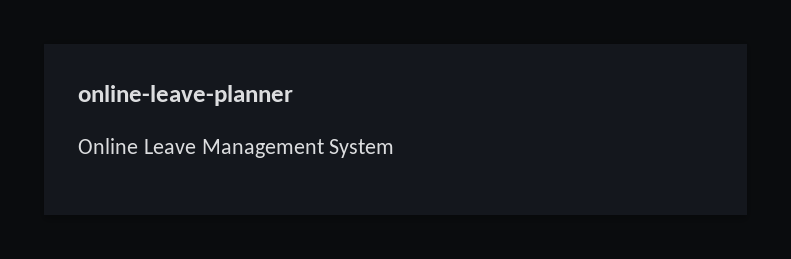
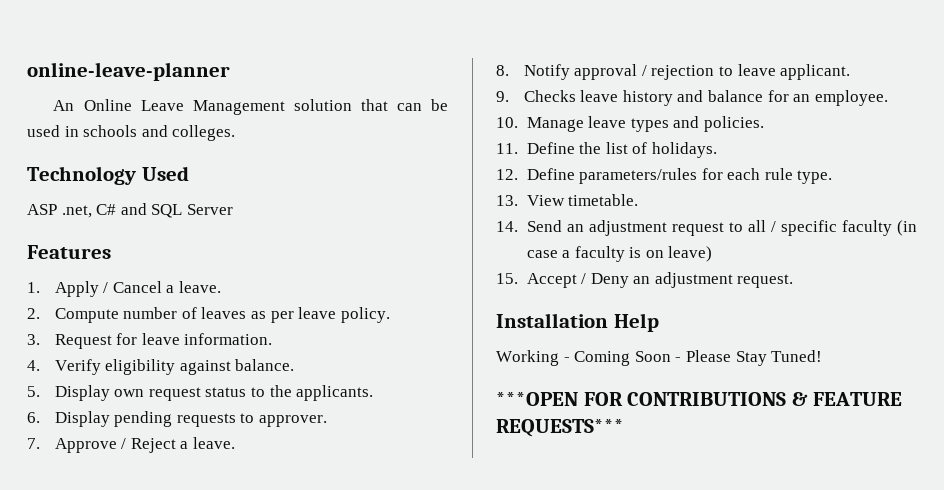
- Online Leave Management System
+ An Online Leave Management solution that can be used in schools and colleges.
+ Technology Used
+ ASP .net, C# and SQL Server
+ Features
+ 1. Apply / Cancel a leave.
+ 2. Compute number of leaves as per leave policy.
+ 3. Request for leave information.
+ 4. Verify eligibility against balance.
+ 5. Display own request status to the applicants.
+ 6. Display pending requests to approver.
+ 7. Approve / Reject a leave.
+ 8. Notify approval / rejection to leave applicant.
+ 9. Checks leave history and balance for an employee.
+ 10. Manage leave types and policies.
+ 11. Define the list of holidays.
+ 12. Define parameters/rules for each rule type.
+ 13. View timetable.
+ 14. Send an adjustment request to all / specific faculty (in case a faculty is on leave)
+ 15. Accept / Deny an adjustment request.
+ Installation Help
+ Working - Coming Soon - Please Stay Tuned!
+ ***OPEN FOR CONTRIBUTIONS & FEATURE REQUESTS***

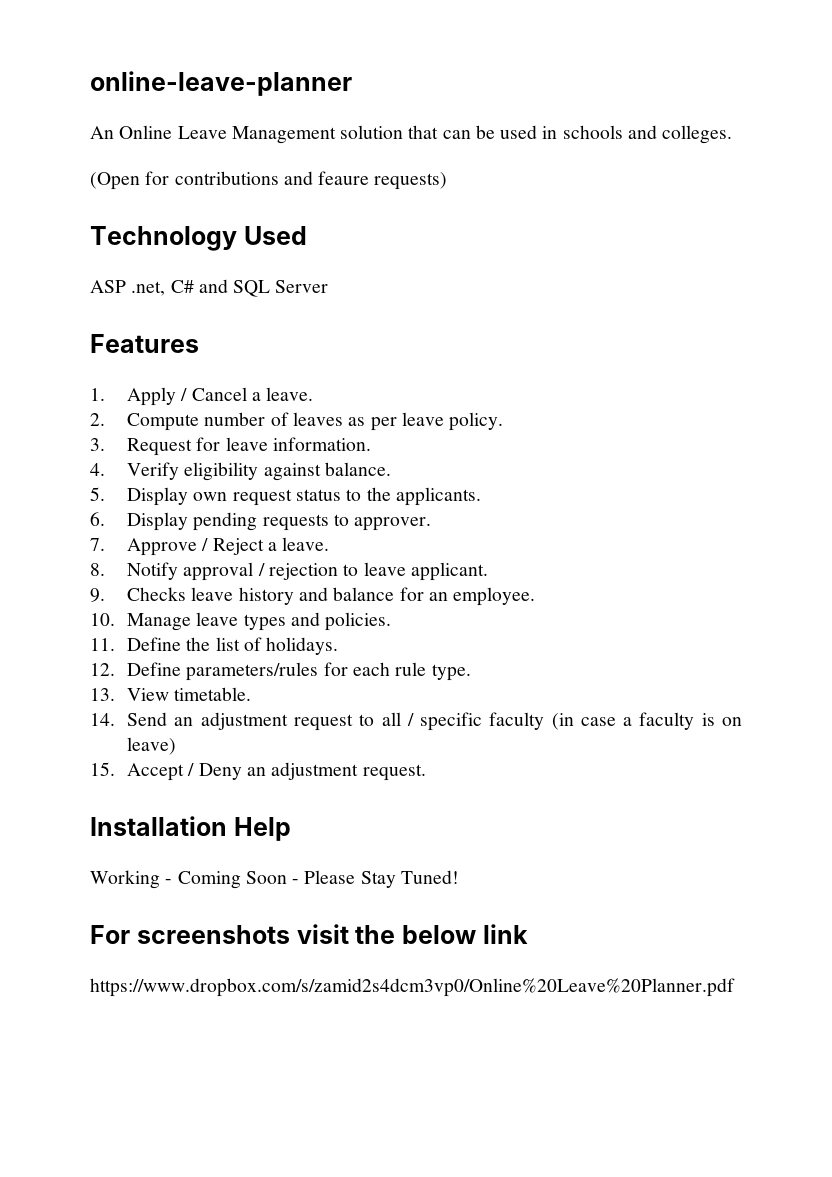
+ (Open for contributions and feaure requests)
- ***OPEN FOR CONTRIBUTIONS & FEATURE REQUESTS***
+ For screenshots visit the below link
+ https://www.dropbox.com/s/zamid2s4dcm3vp0/Online%20Leave%20Planner.pdf

